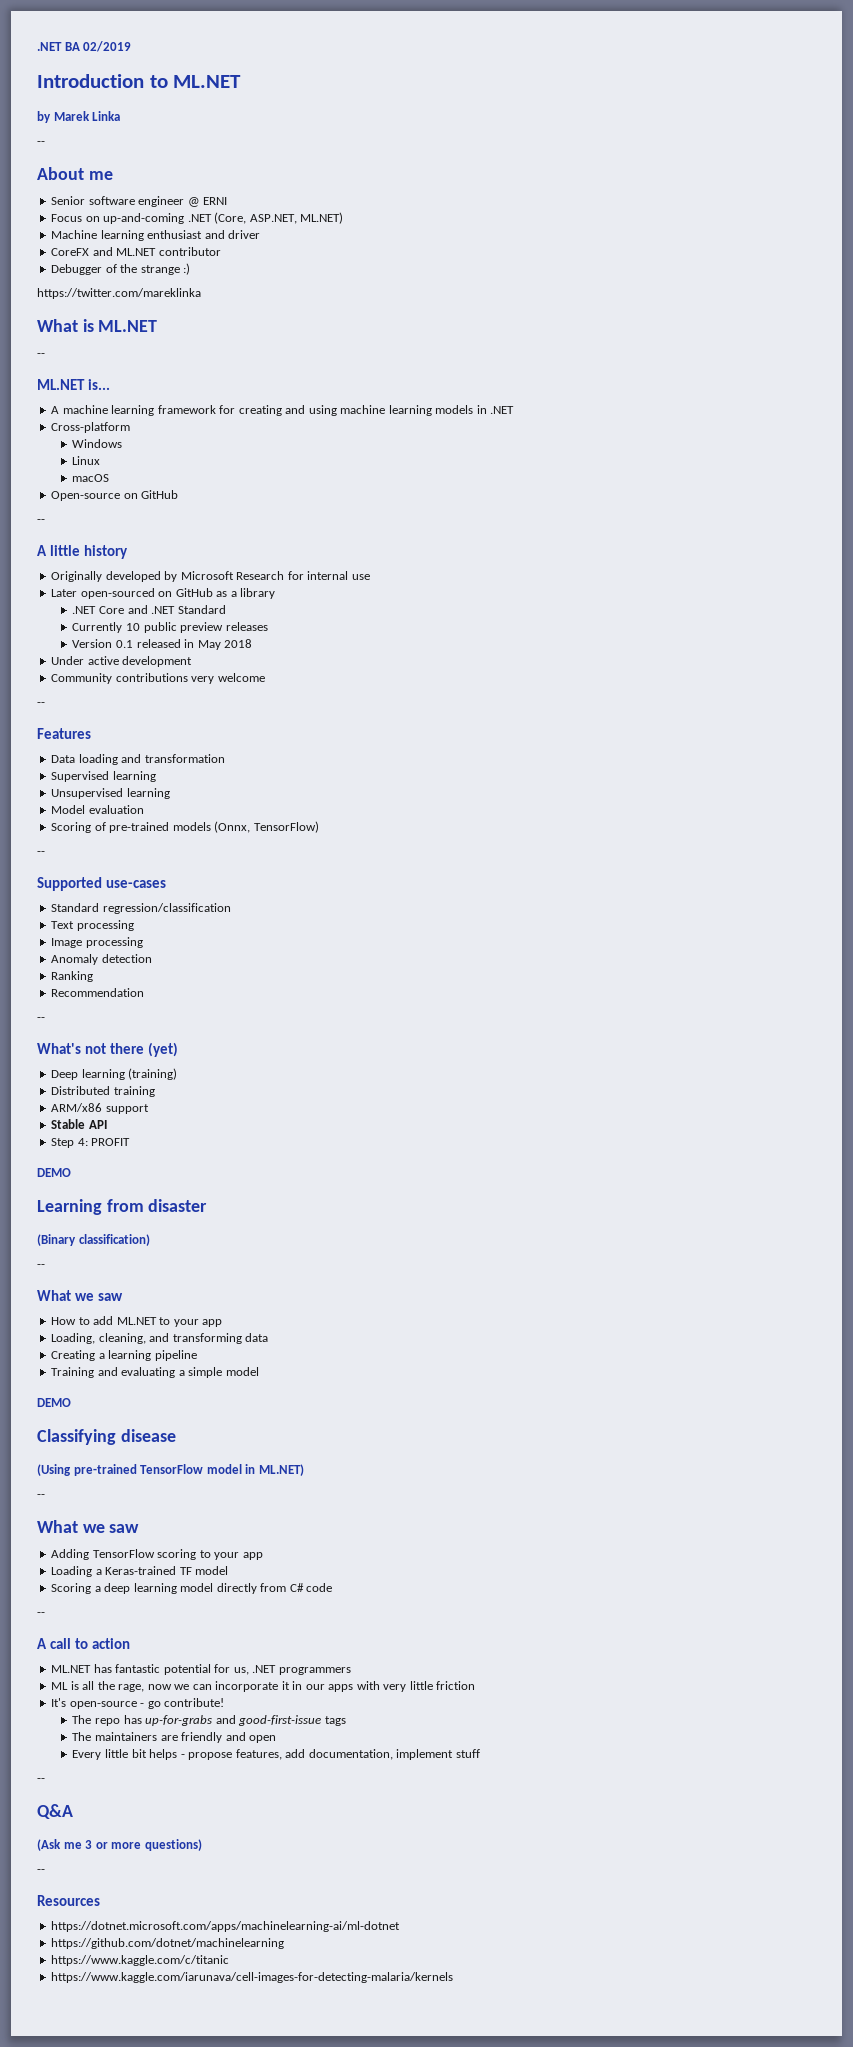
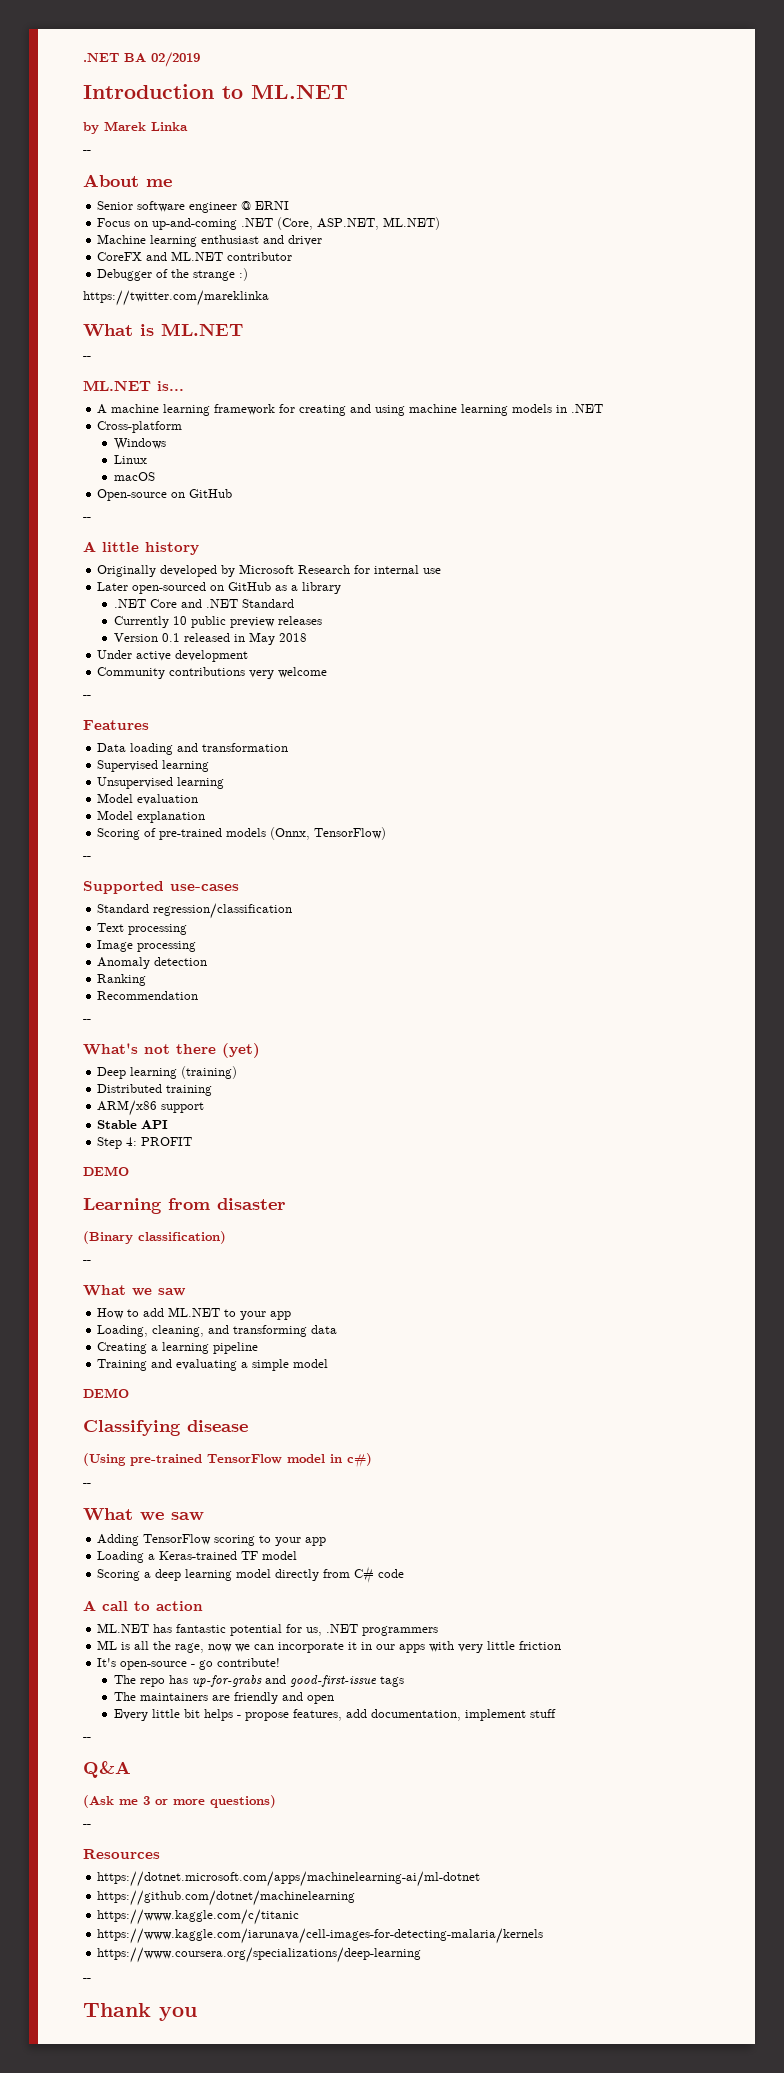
+ Model explanation
- (Using pre-trained TensorFlow model in ML.NET)
+ (Using pre-trained TensorFlow model in c#)
  Scoring a deep learning model directly from C# code
- --
+ https://www.coursera.org/specializations/deep-learning
+ --
+ Thank you

